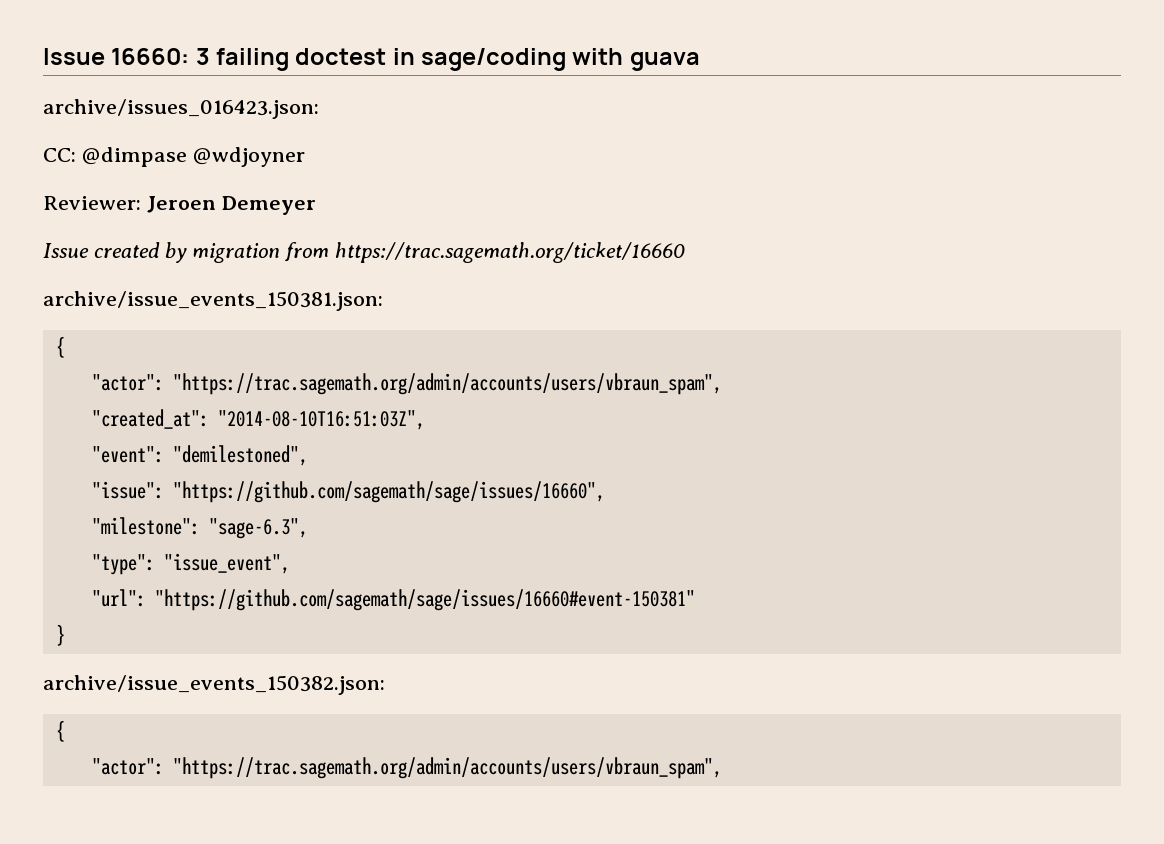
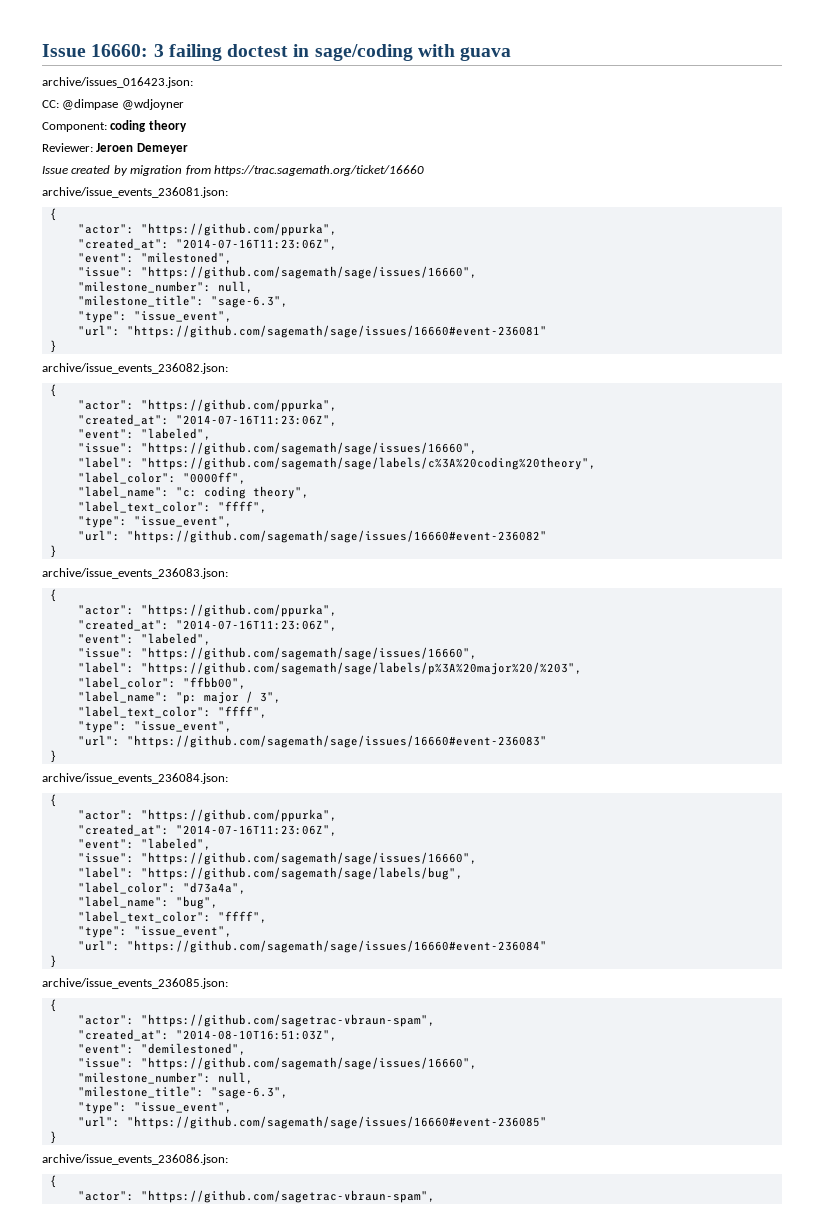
+ Component: coding theory
- archive/issue_events_150381.json:
+ archive/issue_events_236081.json:
  {
- "actor": "https://trac.sagemath.org/admin/accounts/users/vbraun_spam",
+ "actor": "https://github.com/ppurka",
+ "created_at": "2014-07-16T11:23:06Z",
+ "event": "milestoned",
+ "issue": "https://github.com/sagemath/sage/issues/16660",
+ "milestone_number": null,
+ "milestone_title": "sage-6.3",
+ "type": "issue_event",
+ "url": "https://github.com/sagemath/sage/issues/16660#event-236081"
+ }
+ archive/issue_events_236082.json:
+ {
+ "actor": "https://github.com/ppurka",
+ "created_at": "2014-07-16T11:23:06Z",
+ "event": "labeled",
+ "issue": "https://github.com/sagemath/sage/issues/16660",
+ "label": "https://github.com/sagemath/sage/labels/c%3A%20coding%20theory",
+ "label_color": "0000ff",
+ "label_name": "c: coding theory",
+ "label_text_color": "ffff",
+ "type": "issue_event",
+ "url": "https://github.com/sagemath/sage/issues/16660#event-236082"
+ }
+ archive/issue_events_236083.json:
+ {
+ "actor": "https://github.com/ppurka",
+ "created_at": "2014-07-16T11:23:06Z",
+ "event": "labeled",
+ "issue": "https://github.com/sagemath/sage/issues/16660",
+ "label": "https://github.com/sagemath/sage/labels/p%3A%20major%20/%203",
+ "label_color": "ffbb00",
+ "label_name": "p: major / 3",
+ "label_text_color": "ffff",
+ "type": "issue_event",
+ "url": "https://github.com/sagemath/sage/issues/16660#event-236083"
+ }
+ archive/issue_events_236084.json:
+ {
+ "actor": "https://github.com/ppurka",
+ "created_at": "2014-07-16T11:23:06Z",
+ "event": "labeled",
+ "issue": "https://github.com/sagemath/sage/issues/16660",
+ "label": "https://github.com/sagemath/sage/labels/bug",
+ "label_color": "d73a4a",
+ "label_name": "bug",
+ "label_text_color": "ffff",
+ "type": "issue_event",
+ "url": "https://github.com/sagemath/sage/issues/16660#event-236084"
+ }
+ archive/issue_events_236085.json:
+ {
+ "actor": "https://github.com/sagetrac-vbraun-spam",
  "event": "demilestoned",
  "issue": "https://github.com/sagemath/sage/issues/16660",
- "milestone": "sage-6.3",
+ "milestone_number": null,
+ "milestone_title": "sage-6.3",
  "type": "issue_event",
- "url": "https://github.com/sagemath/sage/issues/16660#event-150381"
+ "url": "https://github.com/sagemath/sage/issues/16660#event-236085"
  }
- archive/issue_events_150382.json:
+ archive/issue_events_236086.json:
  {
- "actor": "https://trac.sagemath.org/admin/accounts/users/vbraun_spam",
+ "actor": "https://github.com/sagetrac-vbraun-spam",

